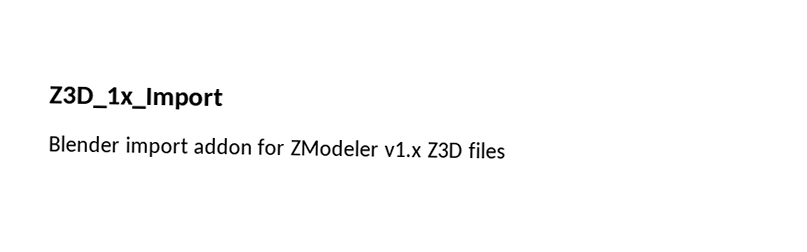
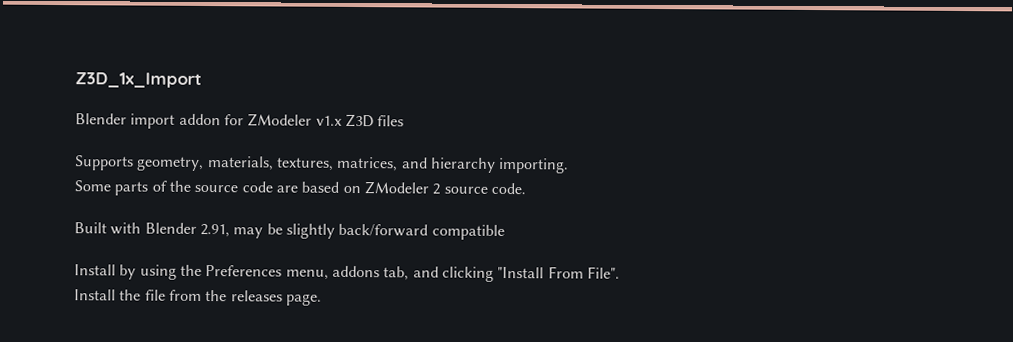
+ Supports geometry, materials, textures, matrices, and hierarchy importing.
+ Some parts of the source code are based on ZModeler 2 source code.
+ Built with Blender 2.91, may be slightly back/forward compatible
+ Install by using the Preferences menu, addons tab, and clicking "Install From File".
+ Install the file from the releases page.

